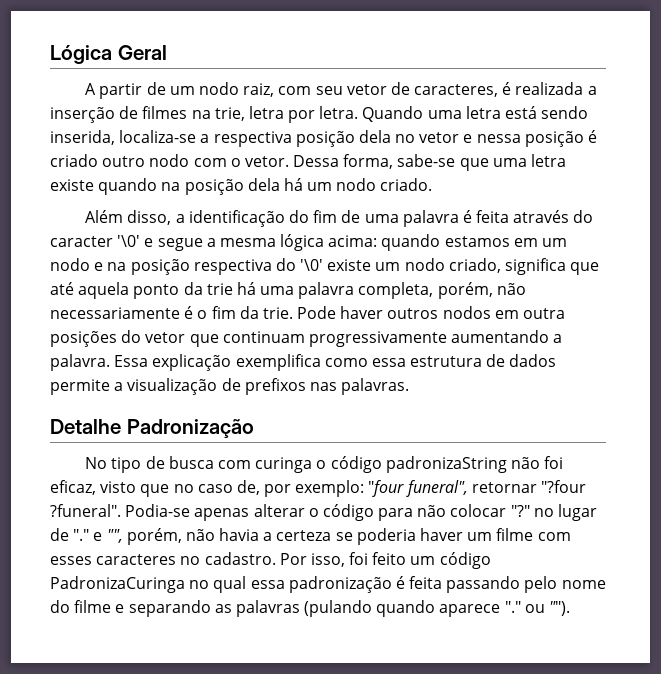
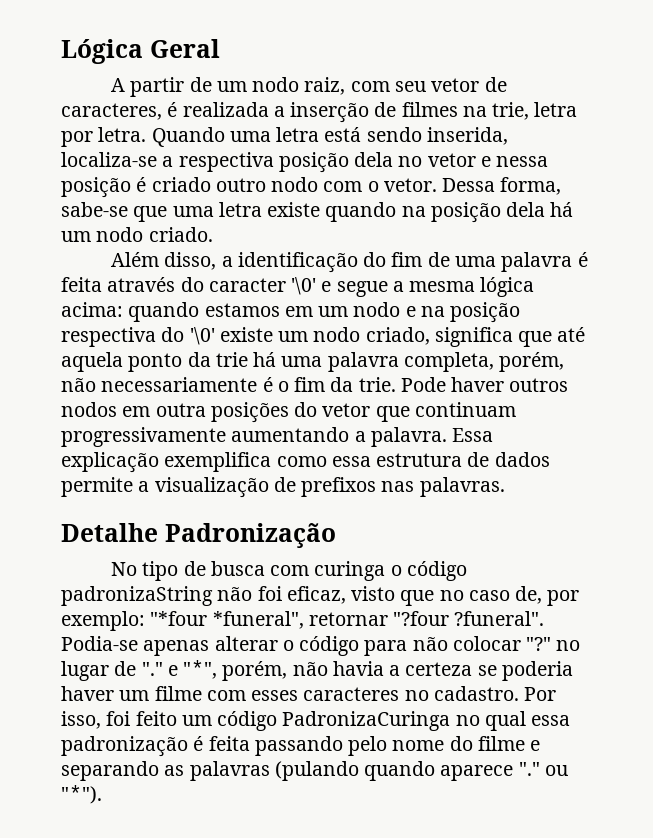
- No tipo de busca com curinga o código padronizaString não foi eficaz, visto que no caso de, por exemplo: "four funeral", retornar "?four ?funeral".
+ No tipo de busca com curinga o código padronizaString não foi eficaz, visto que no caso de, por exemplo: "*four *funeral", retornar "?four ?funeral".
- Podia-se apenas alterar o código para não colocar "?" no lugar de "." e "", porém, não havia a certeza se poderia haver um filme com esses caracteres no cadastro.
+ Podia-se apenas alterar o código para não colocar "?" no lugar de "." e "*", porém, não havia a certeza se poderia haver um filme com esses caracteres no cadastro.
- Por isso, foi feito um código PadronizaCuringa no qual essa padronização é feita passando pelo nome do filme e separando as palavras (pulando quando aparece "." ou "").
+ Por isso, foi feito um código PadronizaCuringa no qual essa padronização é feita passando pelo nome do filme e separando as palavras (pulando quando aparece "." ou "*").

